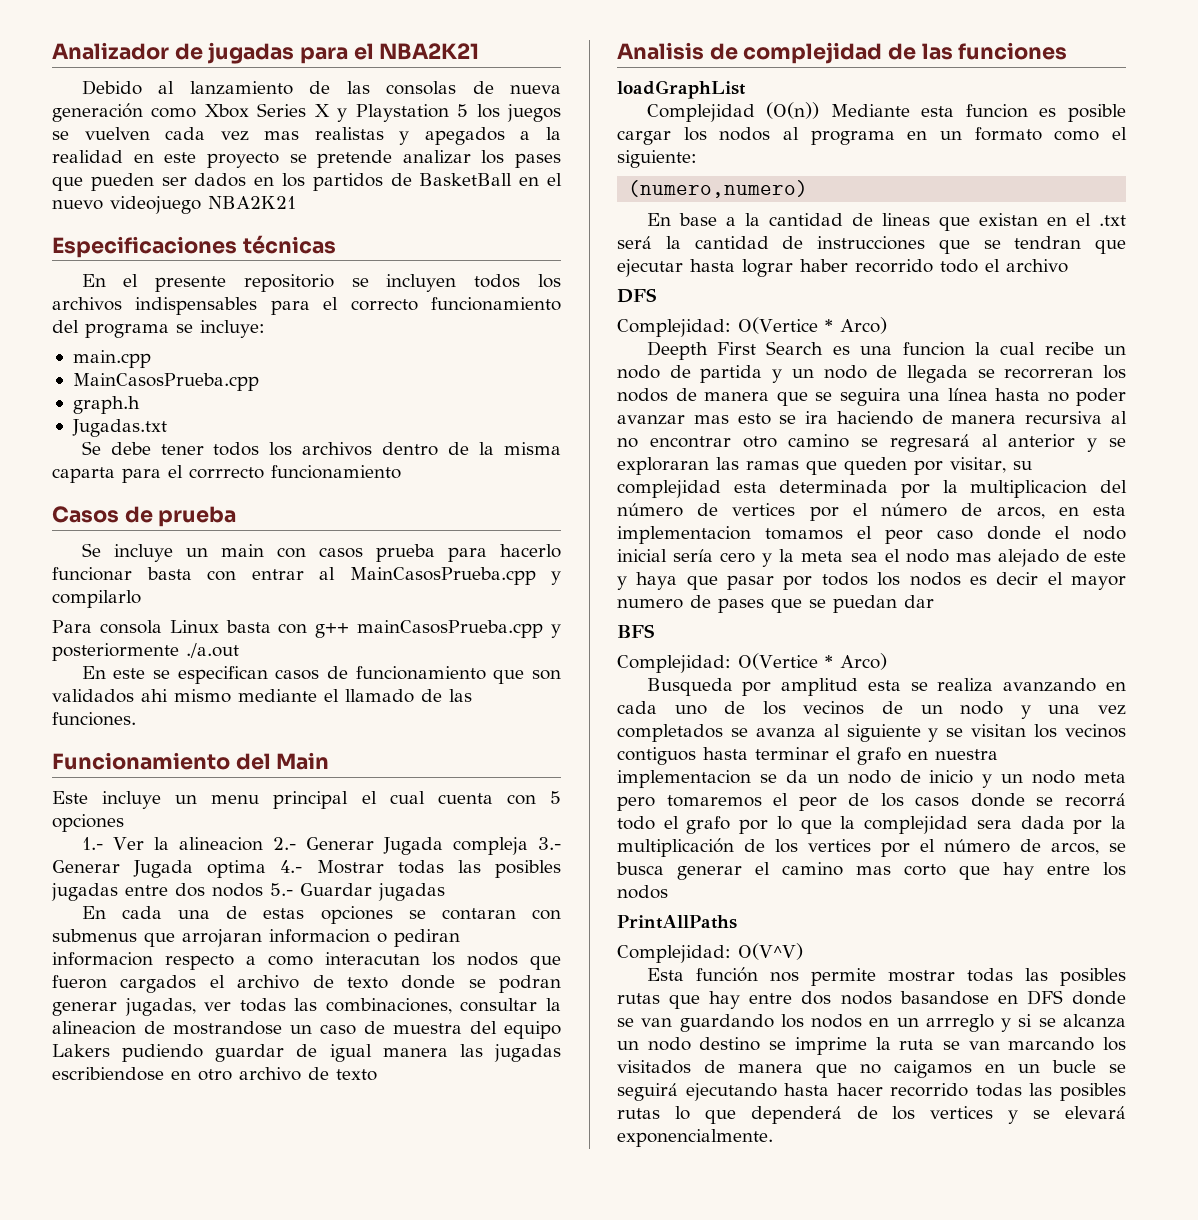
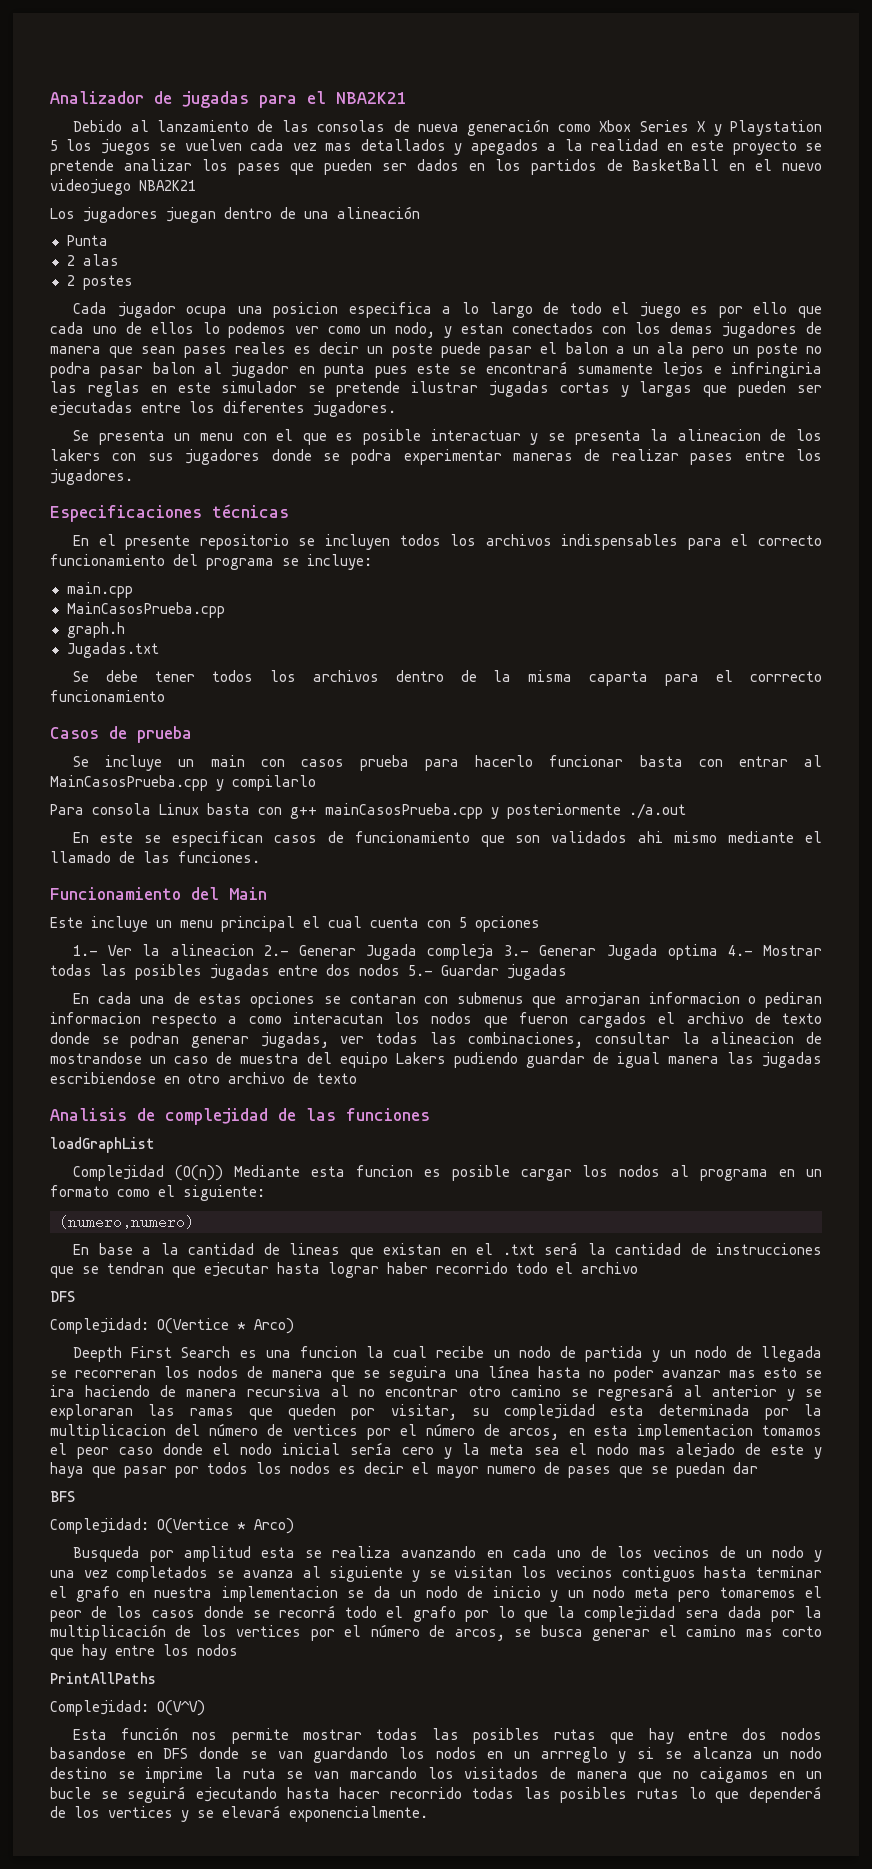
- Debido al lanzamiento de las consolas de nueva generación como Xbox Series X y Playstation 5 los juegos se vuelven cada vez mas realistas y apegados a la realidad en este proyecto se pretende analizar los pases que pueden ser dados en los partidos de BasketBall en el nuevo videojuego NBA2K21
+ Debido al lanzamiento de las consolas de nueva generación como Xbox Series X y Playstation 5 los juegos se vuelven cada vez mas detallados y apegados a la realidad en este proyecto se pretende analizar los pases que pueden ser dados en los partidos de BasketBall en el nuevo videojuego NBA2K21
+ Los jugadores juegan dentro de una alineación
+ Punta
+ 2 alas
+ 2 postes
+ Cada jugador ocupa una posicion especifica a lo largo de todo el juego es por ello que cada uno de ellos lo podemos ver como un nodo, y estan conectados con los demas jugadores de manera que sean pases reales es decir un poste puede pasar el balon a un ala pero un poste no podra pasar balon al jugador en punta pues este se encontrará sumamente lejos e infringiria las reglas en este simulador se pretende ilustrar jugadas cortas y largas que pueden ser ejecutadas entre los diferentes jugadores.
+ Se presenta un menu con el que es posible interactuar y se presenta la alineacion de los lakers con sus jugadores donde se podra experimentar maneras de realizar pases entre los jugadores.

